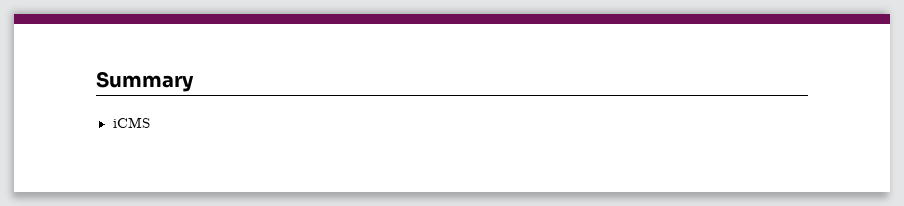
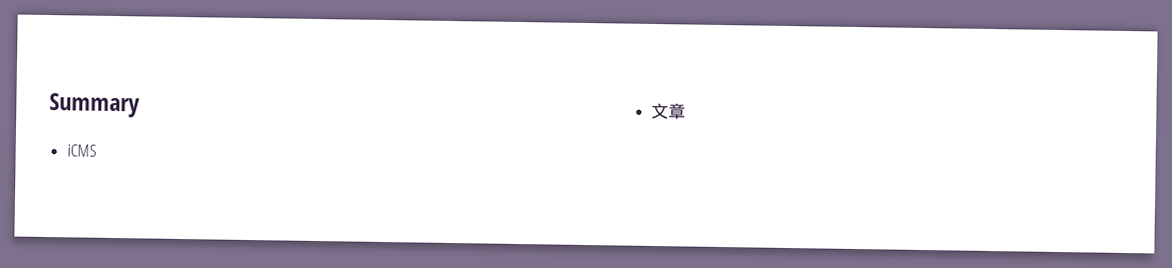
+ 文章

